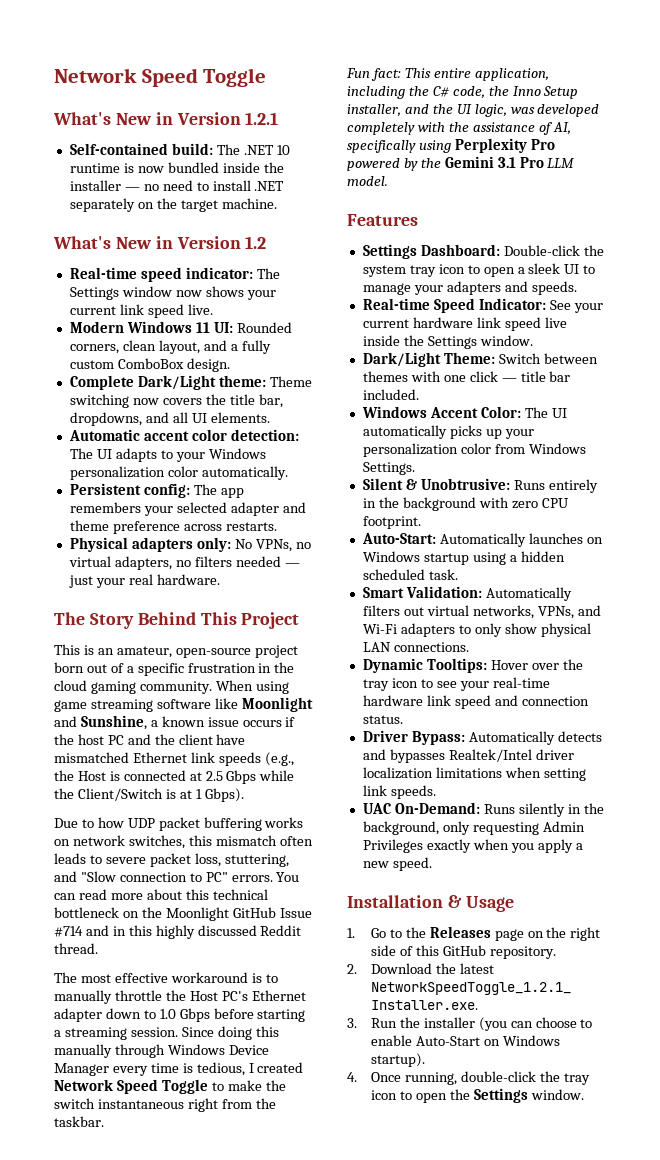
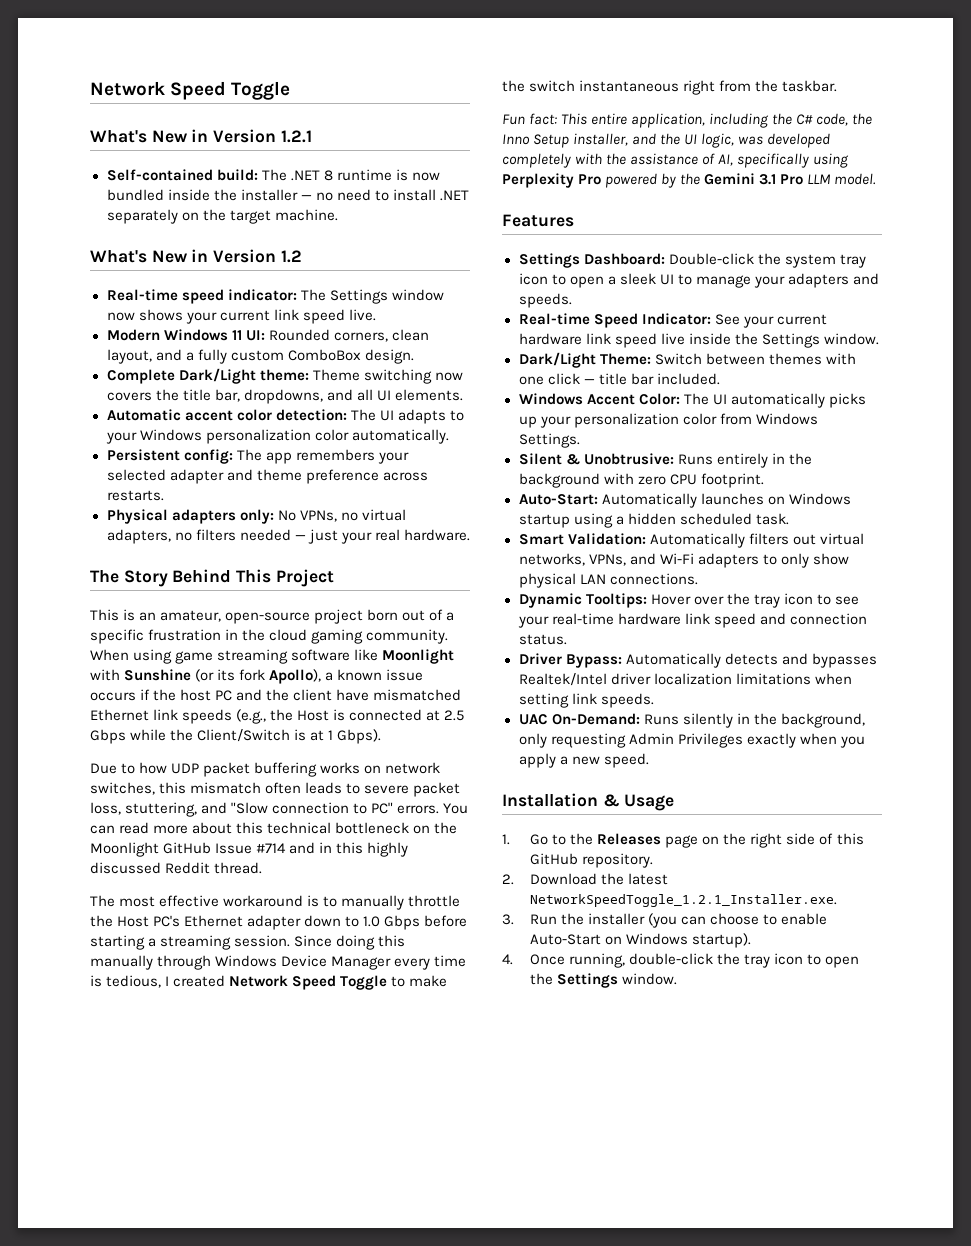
- Self-contained build: The .NET 10 runtime is now bundled inside the installer — no need to install .NET separately on the target machine.
+ Self-contained build: The .NET 8 runtime is now bundled inside the installer — no need to install .NET separately on the target machine.
- When using game streaming software like Moonlight and Sunshine, a known issue occurs if the host PC and the client have mismatched Ethernet link speeds (e.g., the Host is connected at 2.5 Gbps while the Client/Switch is at 1 Gbps).
+ When using game streaming software like Moonlight with Sunshine (or its fork Apollo), a known issue occurs if the host PC and the client have mismatched Ethernet link speeds (e.g., the Host is connected at 2.5 Gbps while the Client/Switch is at 1 Gbps).

